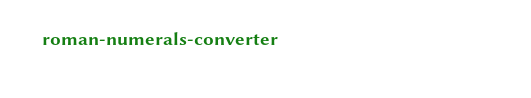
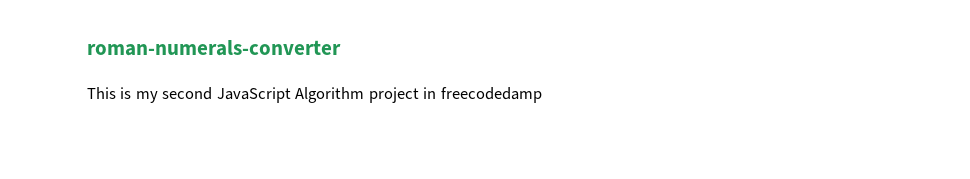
+ This is my second JavaScript Algorithm project in freecodedamp

